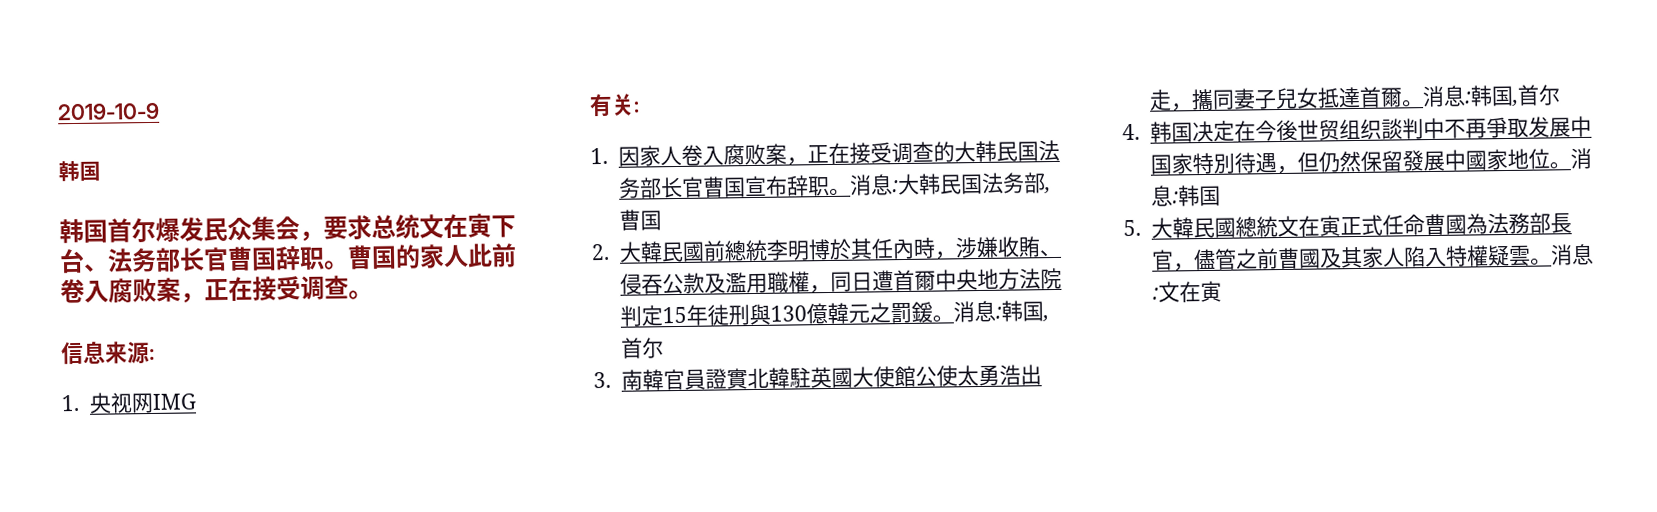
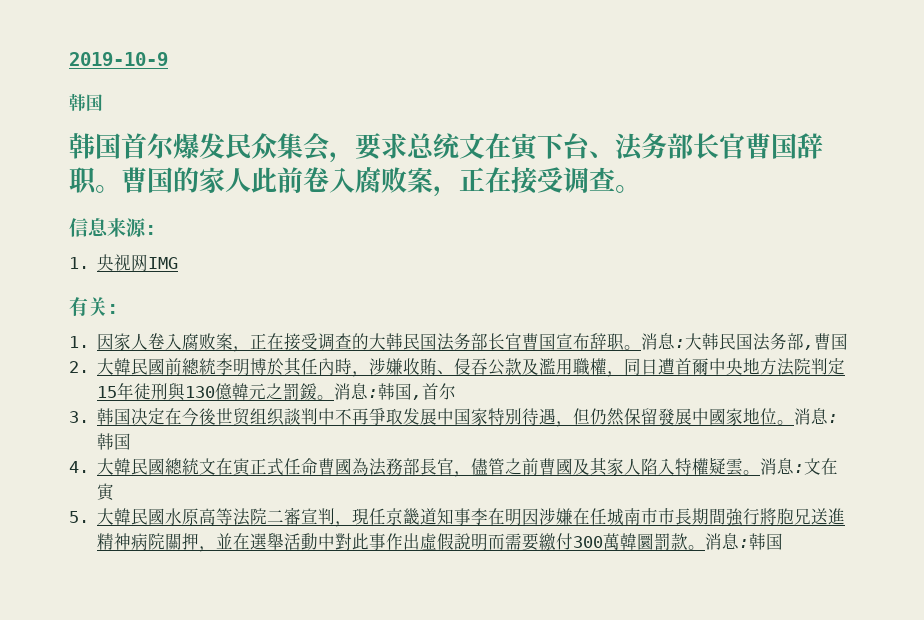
- 3.南韓官員證實北韓駐英國大使館公使太勇浩出走，攜同妻子兒女抵達首爾。消息:韩国,首尔
- 4.韩国决定在今後世贸组织談判中不再爭取发展中国家特別待遇，但仍然保留發展中國家地位。
+ 3.韩国决定在今後世贸组织談判中不再爭取发展中国家特別待遇，但仍然保留發展中國家地位。
- 5.大韓民國總統文在寅正式任命曹國為法務部長官，儘管之前曹國及其家人陷入特權疑雲。
+ 4.大韓民國總統文在寅正式任命曹國為法務部長官，儘管之前曹國及其家人陷入特權疑雲。
+ 5.大韓民國水原高等法院二審宣判，現任京畿道知事李在明因涉嫌在任城南市市長期間強行將胞兄送進精神病院關押，並在選舉活動中對此事作出虛假說明而需要繳付300萬韓圜罰款。消息:韩国

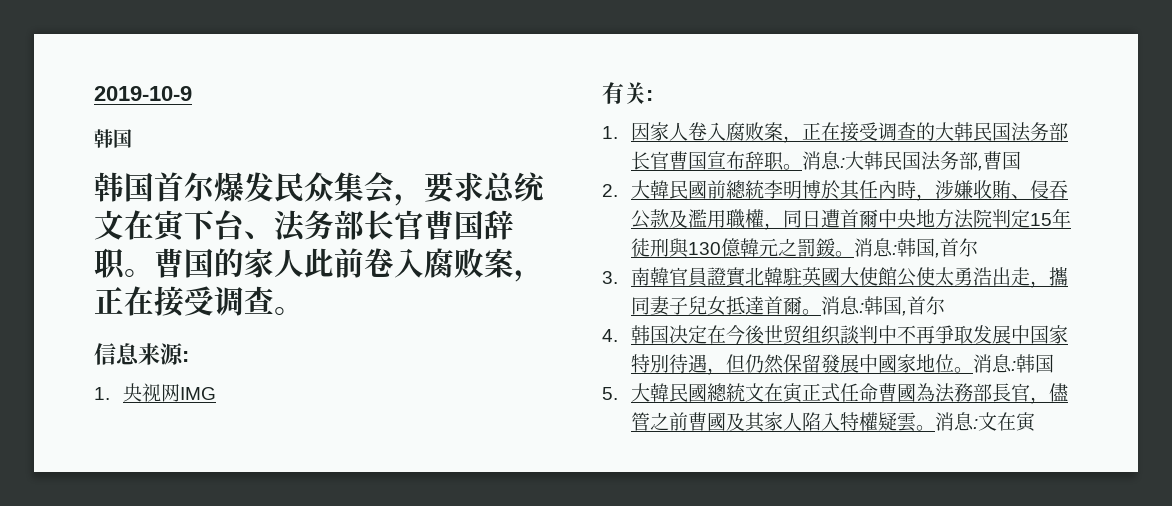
- 3.韩国决定在今後世贸组织談判中不再爭取发展中国家特別待遇，但仍然保留發展中國家地位。
+ 3.南韓官員證實北韓駐英國大使館公使太勇浩出走，攜同妻子兒女抵達首爾。消息:韩国,首尔
+ 4.韩国决定在今後世贸组织談判中不再爭取发展中国家特別待遇，但仍然保留發展中國家地位。
- 4.大韓民國總統文在寅正式任命曹國為法務部長官，儘管之前曹國及其家人陷入特權疑雲。
+ 5.大韓民國總統文在寅正式任命曹國為法務部長官，儘管之前曹國及其家人陷入特權疑雲。
- 5.大韓民國水原高等法院二審宣判，現任京畿道知事李在明因涉嫌在任城南市市長期間強行將胞兄送進精神病院關押，並在選舉活動中對此事作出虛假說明而需要繳付300萬韓圜罰款。消息:韩国

